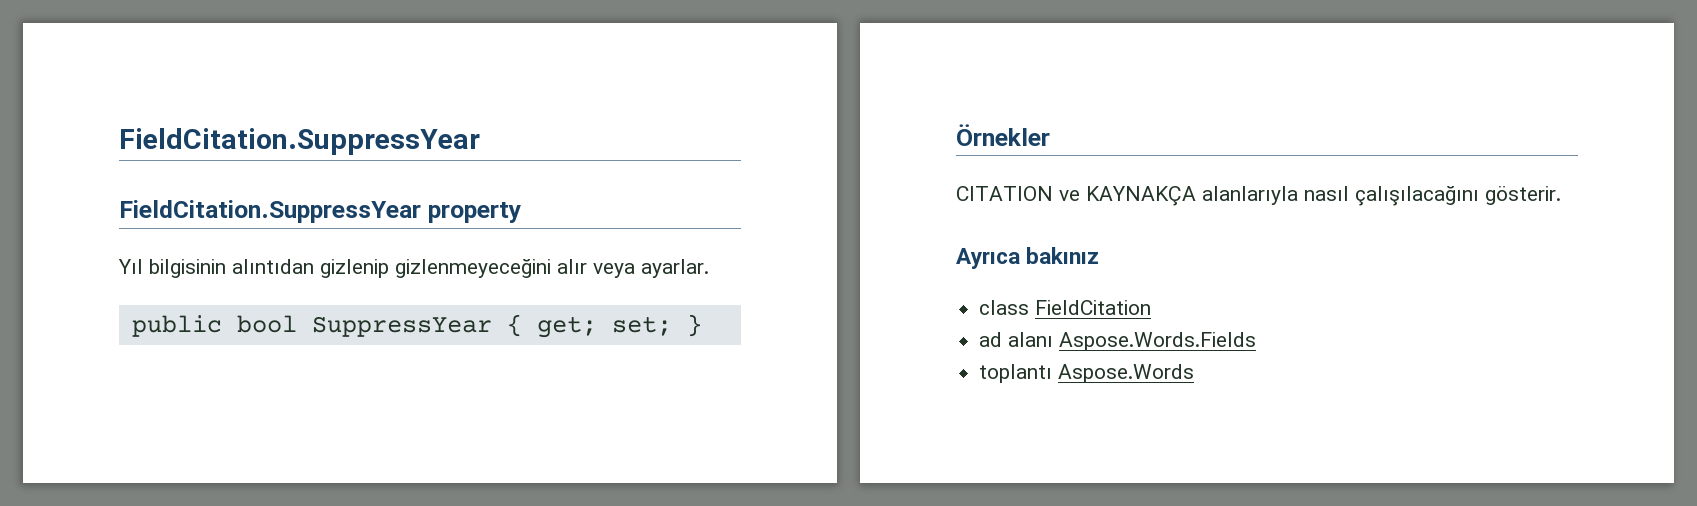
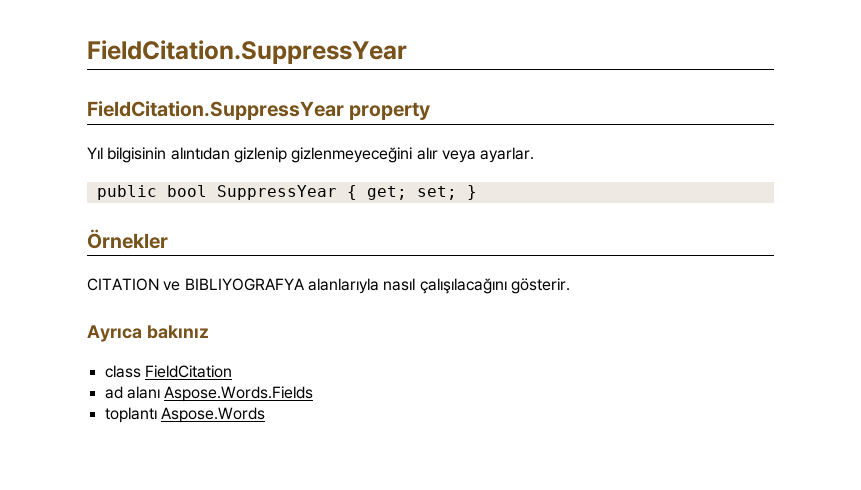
- CITATION ve KAYNAKÇA alanlarıyla nasıl çalışılacağını gösterir.
+ CITATION ve BIBLIYOGRAFYA alanlarıyla nasıl çalışılacağını gösterir.

